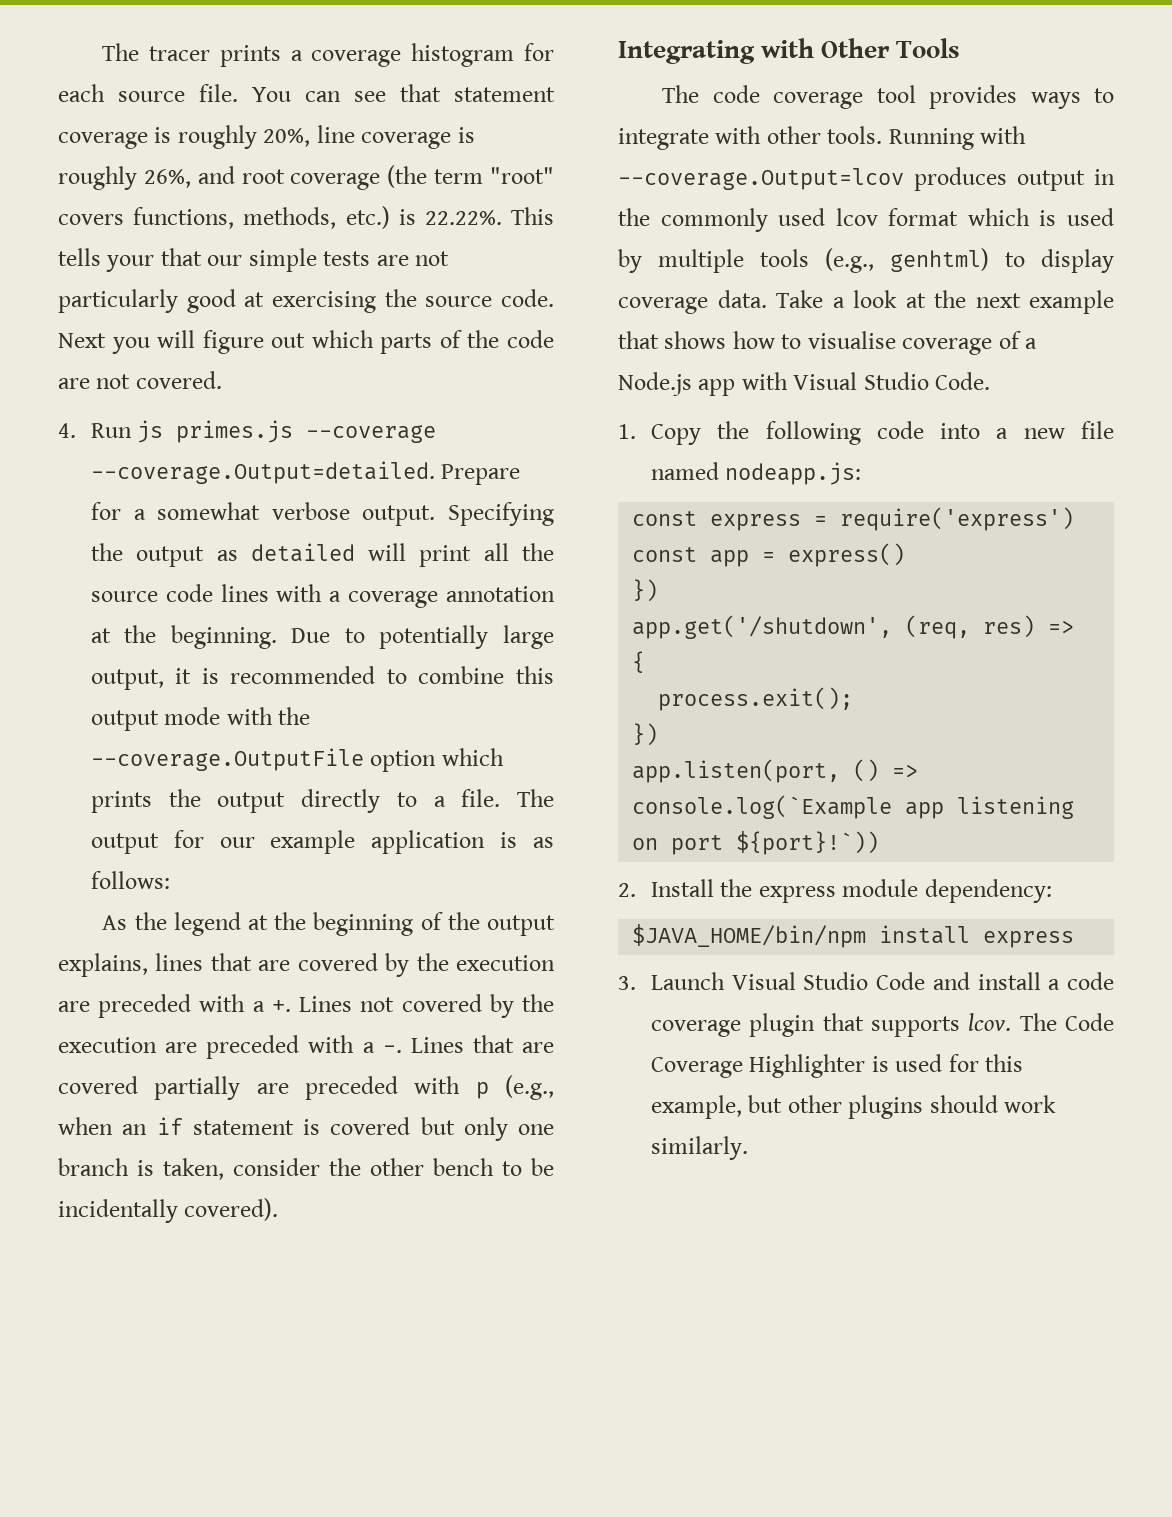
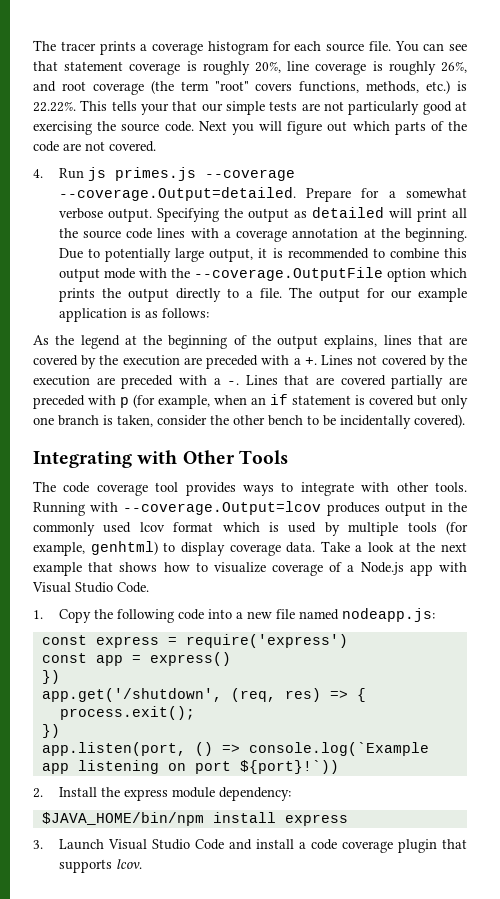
- Lines that are covered partially are preceded with p (e.g., when an if statement is covered but only one branch is taken, consider the other bench to be incidentally covered).
+ Lines that are covered partially are preceded with p (for example, when an if statement is covered but only one branch is taken, consider the other bench to be incidentally covered).
- Running with --coverage.Output=lcov produces output in the commonly used lcov format which is used by multiple tools (e.g., genhtml) to display coverage data.
+ Running with --coverage.Output=lcov produces output in the commonly used lcov format which is used by multiple tools (for example, genhtml) to display coverage data.
- Take a look at the next example that shows how to visualise coverage of a Node.js app with Visual Studio Code.
+ Take a look at the next example that shows how to visualize coverage of a Node.js app with Visual Studio Code.
- The Code Coverage Highlighter is used for this example, but other plugins should work similarly.

